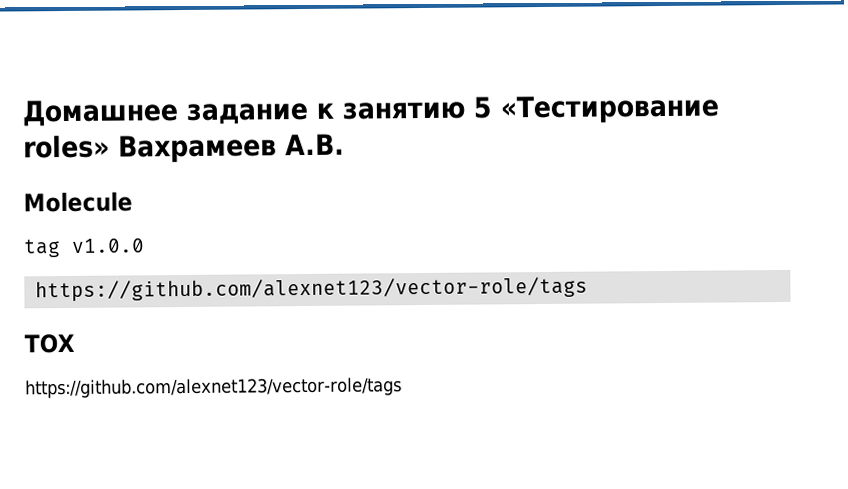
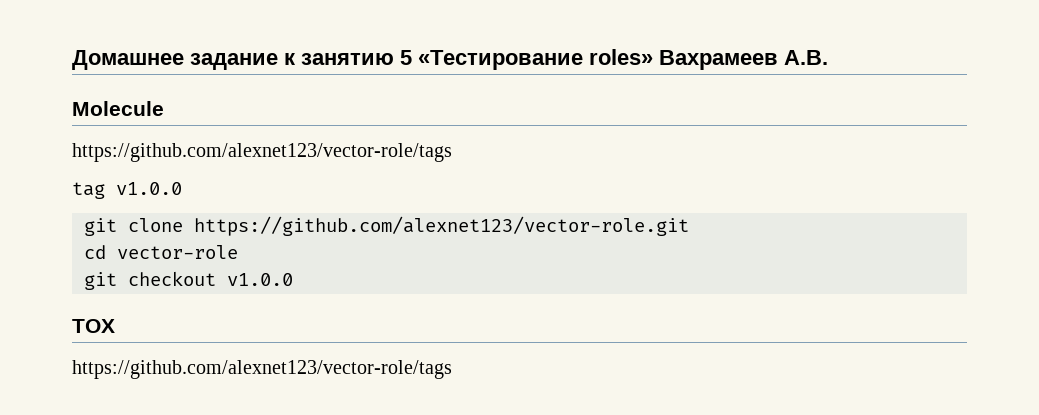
  Molecule
+ https://github.com/alexnet123/vector-role/tags
  tag v1.0.0
- https://github.com/alexnet123/vector-role/tags
+ git clone https://github.com/alexnet123/vector-role.git
+ cd vector-role
+ git checkout v1.0.0

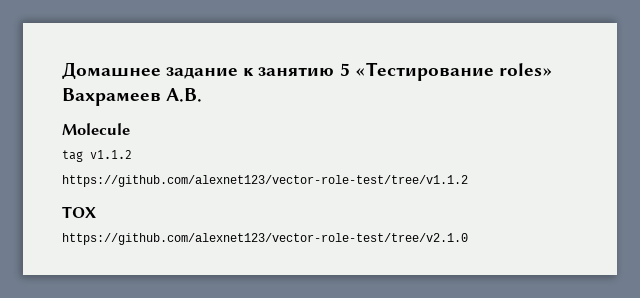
  Molecule
- https://github.com/alexnet123/vector-role/tags
- tag v1.0.0
- git clone https://github.com/alexnet123/vector-role.git
- cd vector-role
- git checkout v1.0.0
+ tag v1.1.2
+ https://github.com/alexnet123/vector-role-test/tree/v1.1.2
  TOX
- https://github.com/alexnet123/vector-role/tags
+ https://github.com/alexnet123/vector-role-test/tree/v2.1.0

